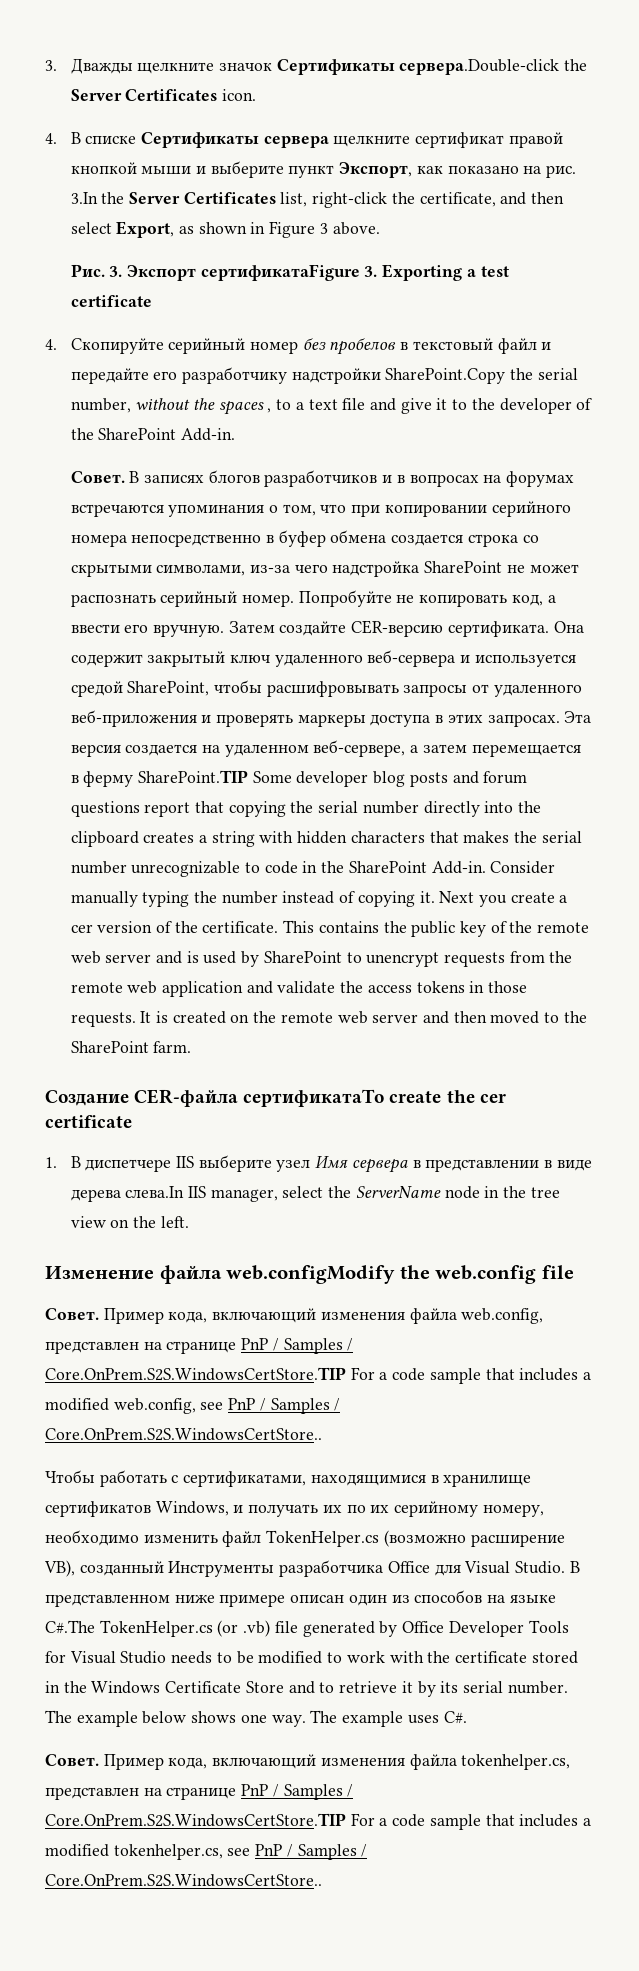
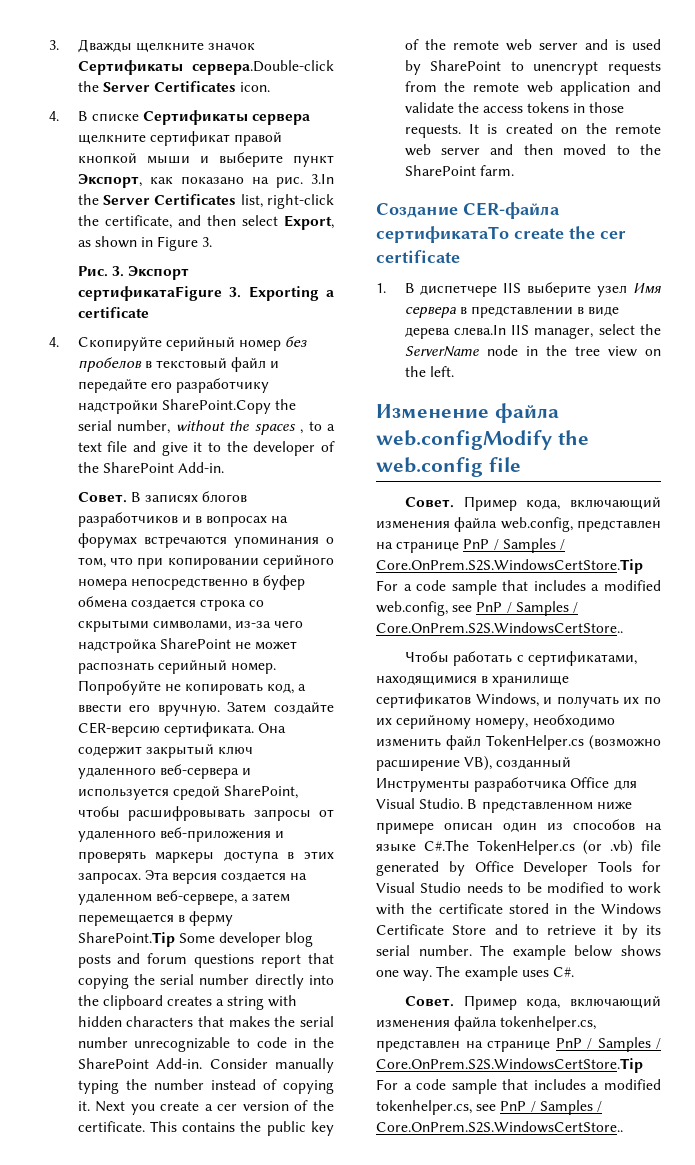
- 3.In the Server Certificates list, right-click the certificate, and then select Export, as shown in Figure 3 above.
+ 3.In the Server Certificates list, right-click the certificate, and then select Export, as shown in Figure 3.
- Рис. 3. Экспорт сертификатаFigure 3. Exporting a test certificate
+ Рис. 3. Экспорт сертификатаFigure 3. Exporting a certificate
- Эта версия создается на удаленном веб-сервере, а затем перемещается в ферму SharePoint.TIP Some developer blog posts and forum questions report that copying the serial number directly into the clipboard creates a string with hidden characters that makes the serial number unrecognizable to code in the SharePoint Add-in.
+ Эта версия создается на удаленном веб-сервере, а затем перемещается в ферму SharePoint.Tip Some developer blog posts and forum questions report that copying the serial number directly into the clipboard creates a string with hidden characters that makes the serial number unrecognizable to code in the SharePoint Add-in.
- Пример кода, включающий изменения файла web.config, представлен на странице PnP / Samples / Core.OnPrem.S2S.WindowsCertStore.TIP For a code sample that includes a modified web.config, see PnP / Samples / Core.OnPrem.S2S.WindowsCertStore..
+ Пример кода, включающий изменения файла web.config, представлен на странице PnP / Samples / Core.OnPrem.S2S.WindowsCertStore.Tip For a code sample that includes a modified web.config, see PnP / Samples / Core.OnPrem.S2S.WindowsCertStore..
- Пример кода, включающий изменения файла tokenhelper.cs, представлен на странице PnP / Samples / Core.OnPrem.S2S.WindowsCertStore.TIP For a code sample that includes a modified tokenhelper.cs, see PnP / Samples / Core.OnPrem.S2S.WindowsCertStore..
+ Пример кода, включающий изменения файла tokenhelper.cs, представлен на странице PnP / Samples / Core.OnPrem.S2S.WindowsCertStore.Tip For a code sample that includes a modified tokenhelper.cs, see PnP / Samples / Core.OnPrem.S2S.WindowsCertStore..

